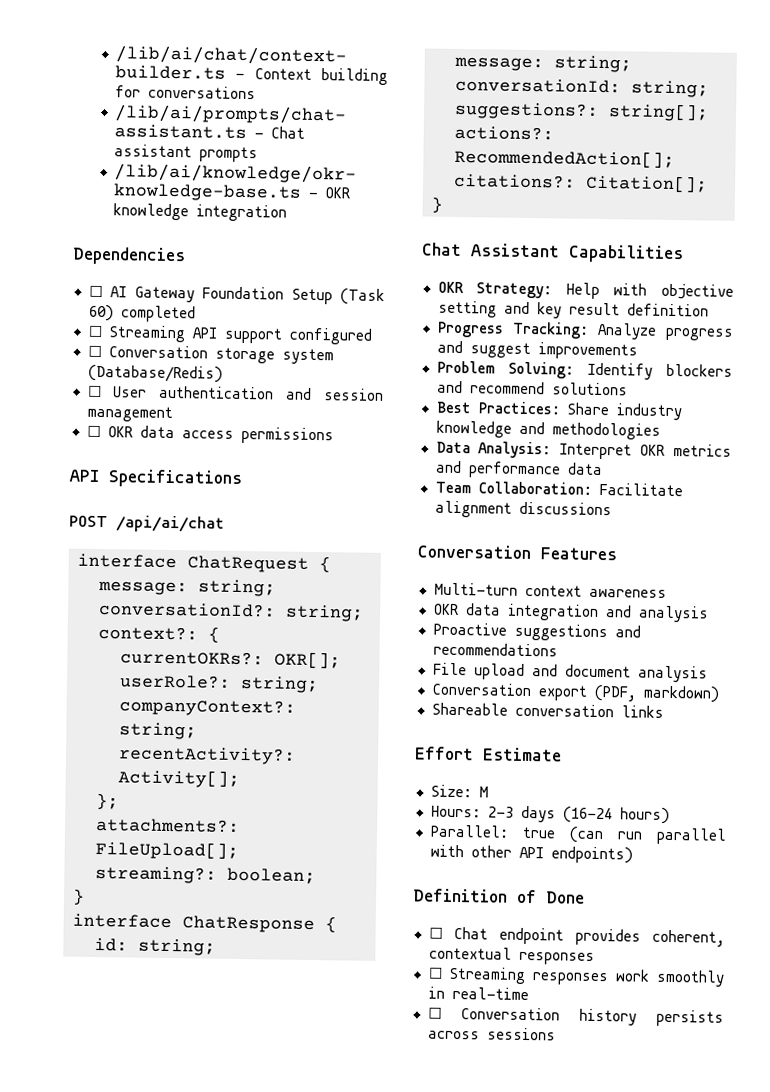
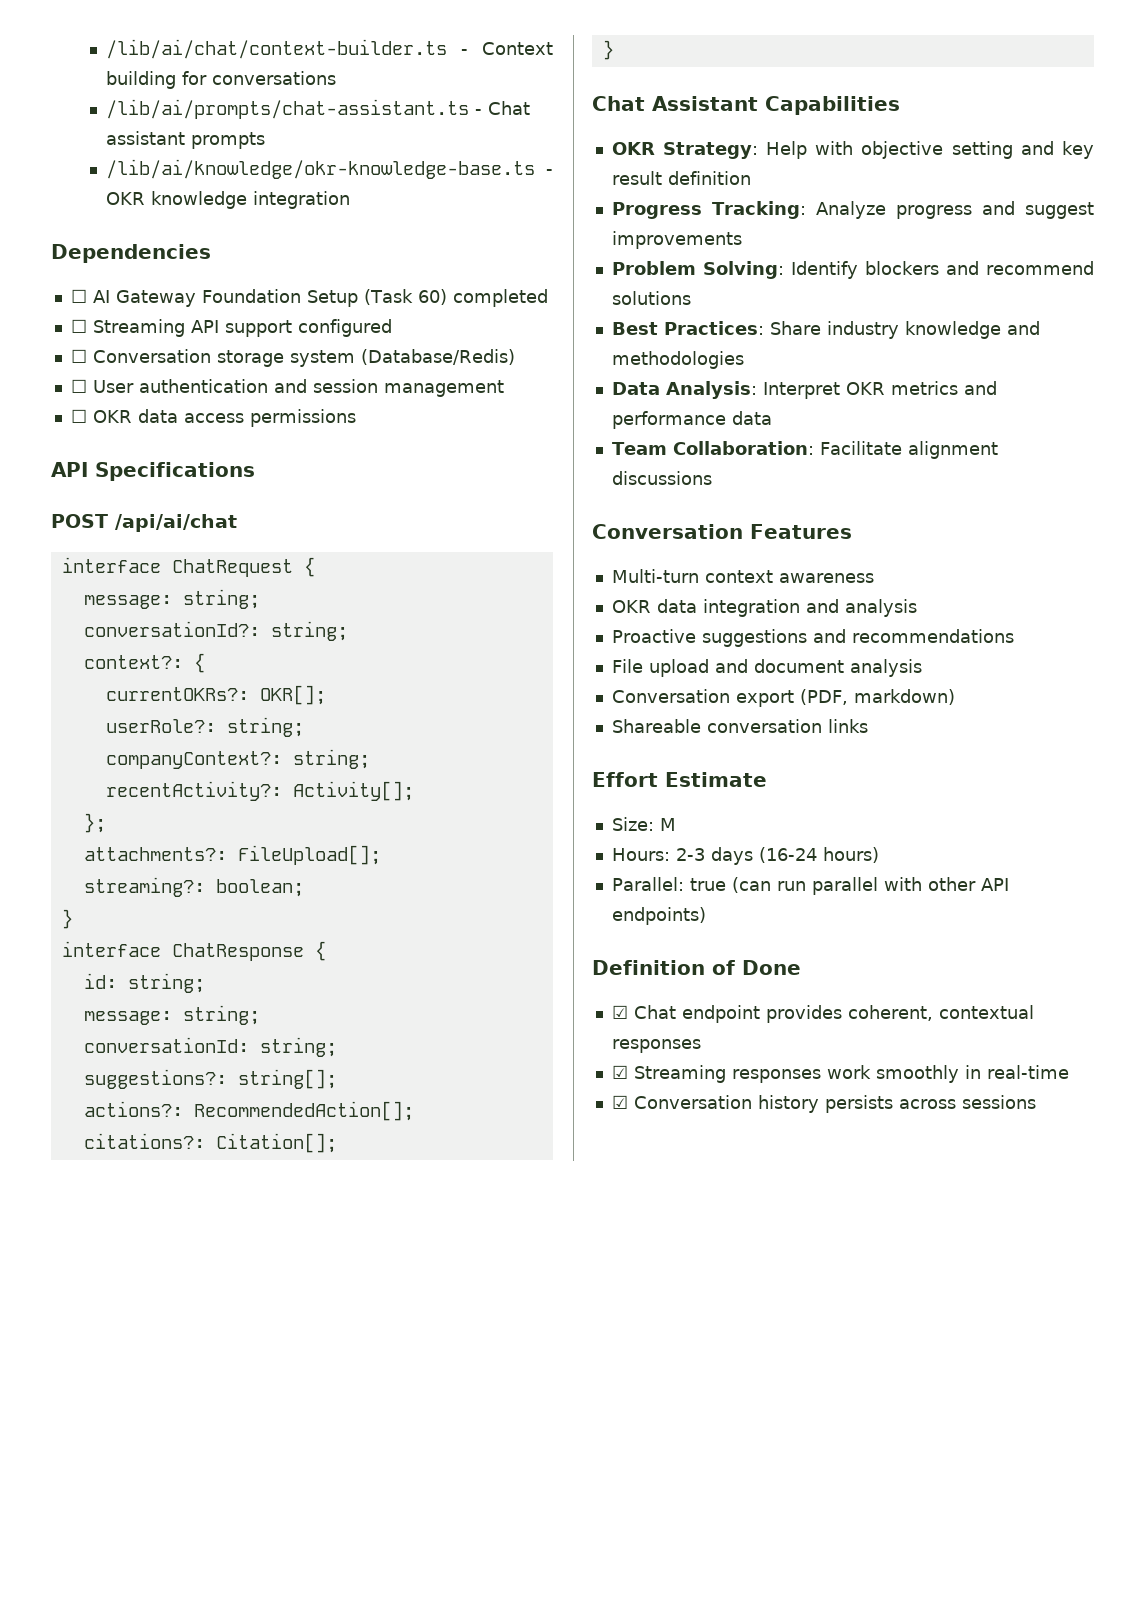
- ☐ Chat endpoint provides coherent, contextual responses
+ ☑ Chat endpoint provides coherent, contextual responses
- ☐ Streaming responses work smoothly in real-time
+ ☑ Streaming responses work smoothly in real-time
- ☐ Conversation history persists across sessions
+ ☑ Conversation history persists across sessions

